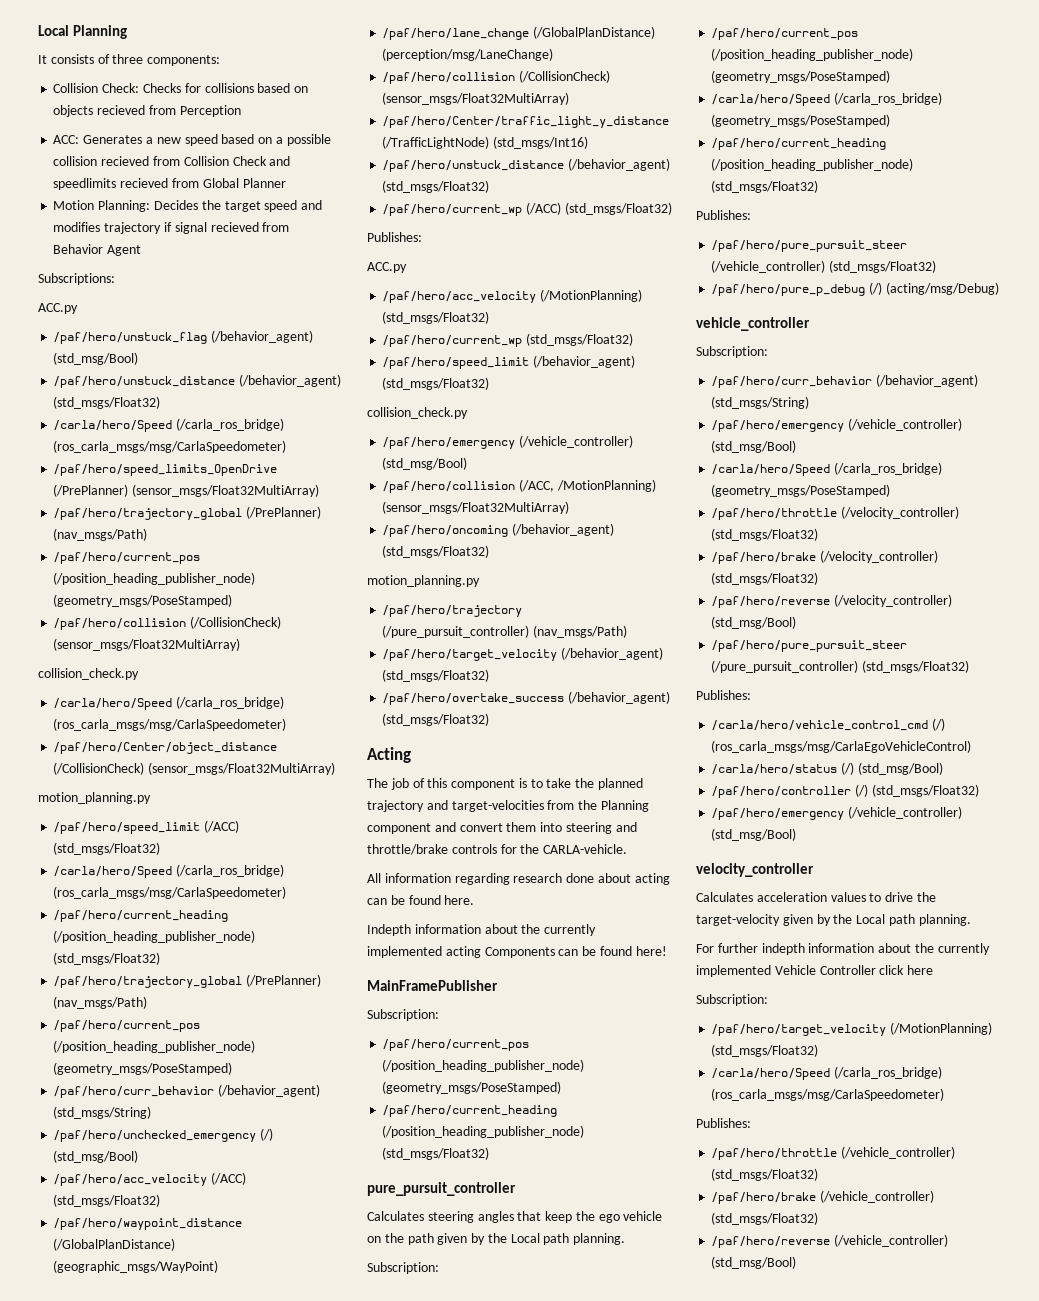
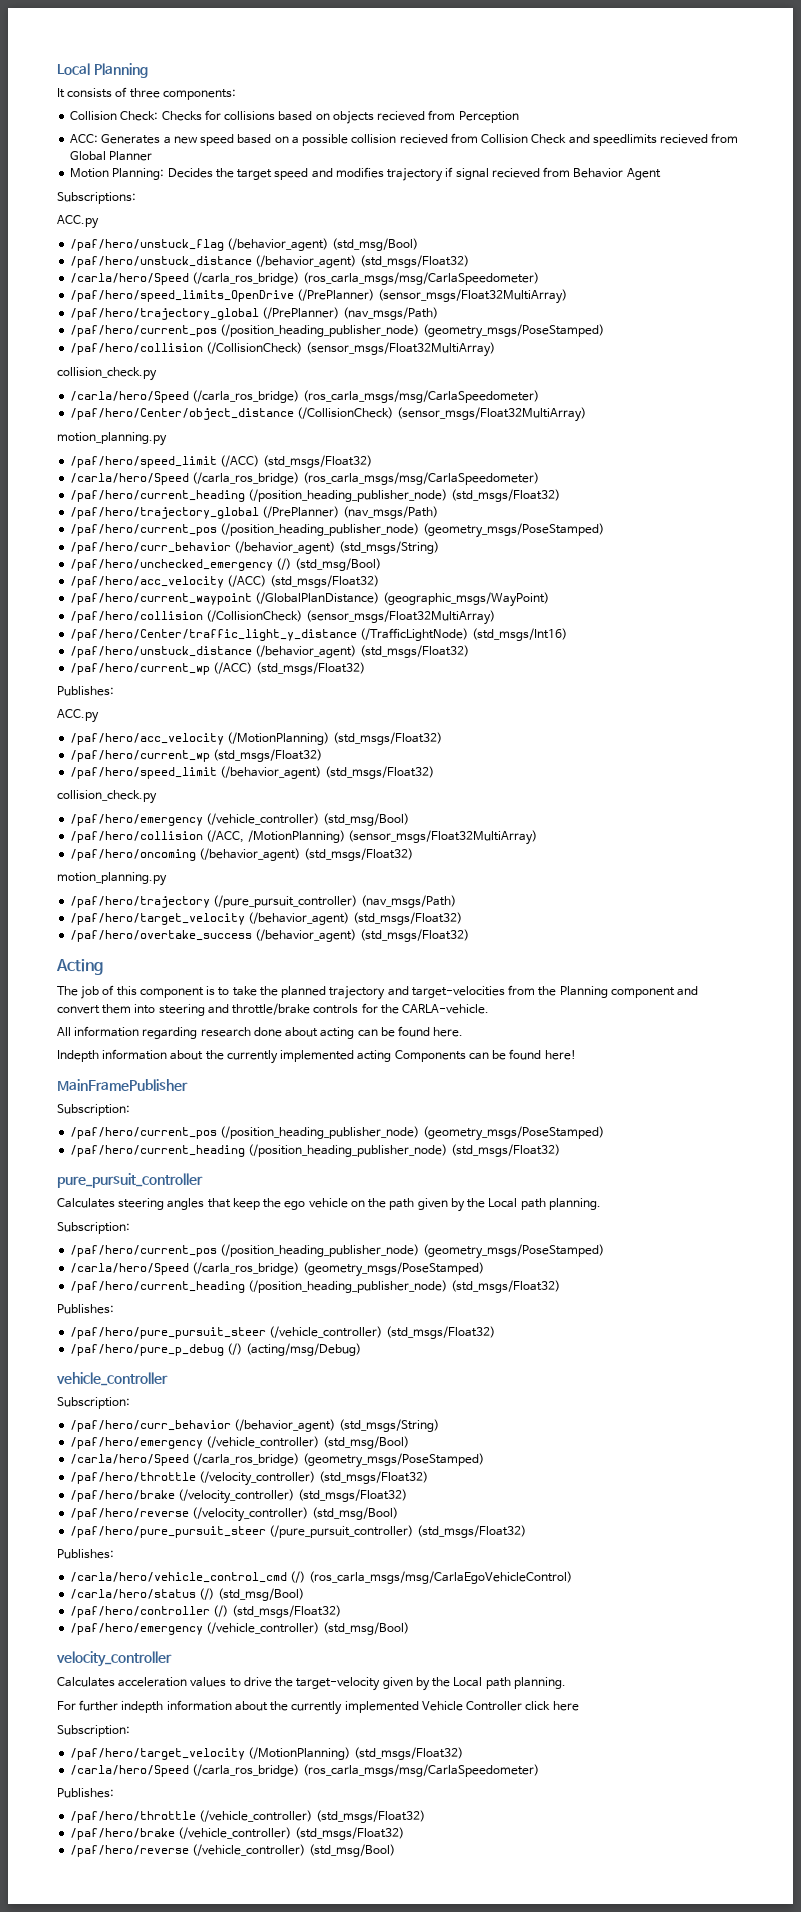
- /paf/hero/waypoint_distance (/GlobalPlanDistance) (geographic_msgs/WayPoint)
+ /paf/hero/current_waypoint (/GlobalPlanDistance) (geographic_msgs/WayPoint)
- /paf/hero/lane_change (/GlobalPlanDistance) (perception/msg/LaneChange)

